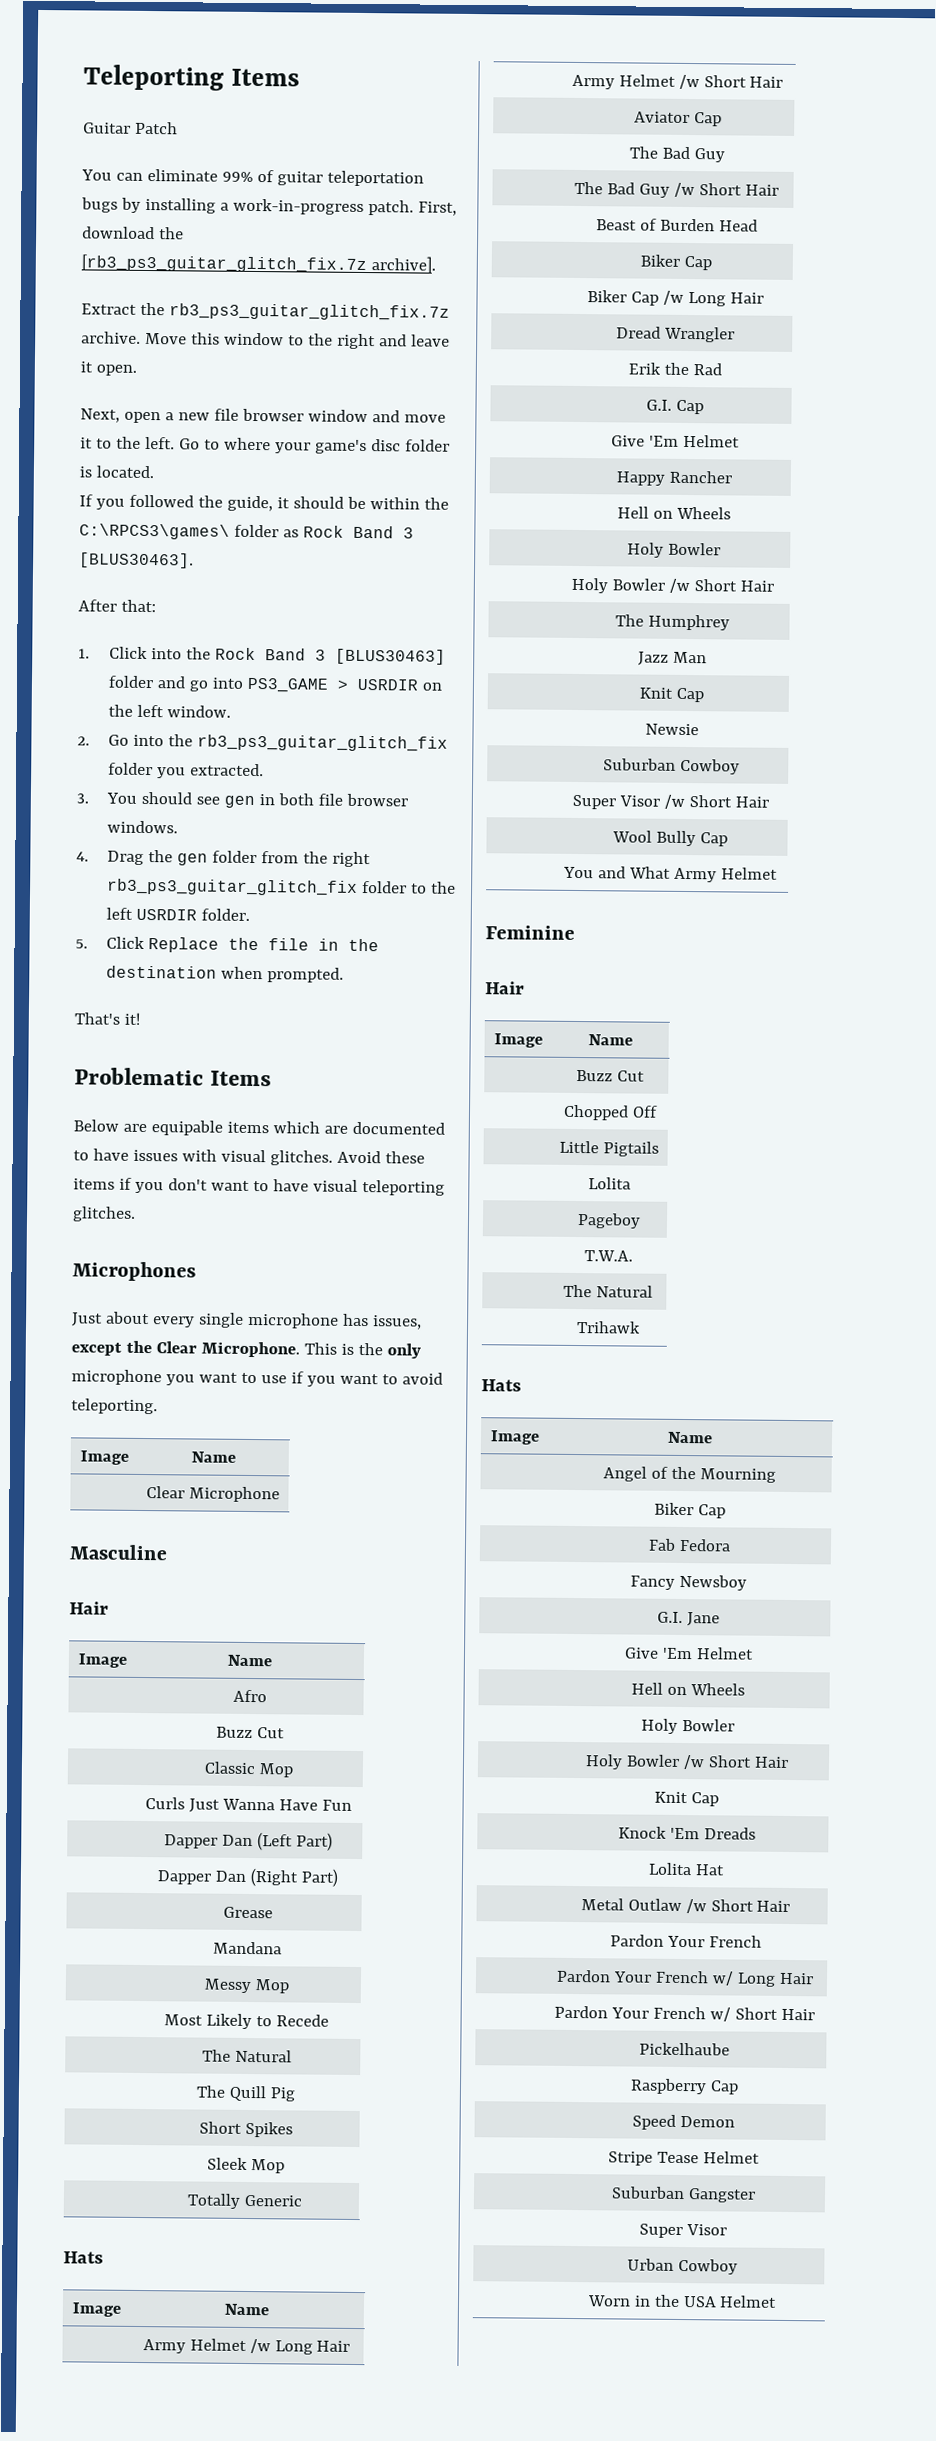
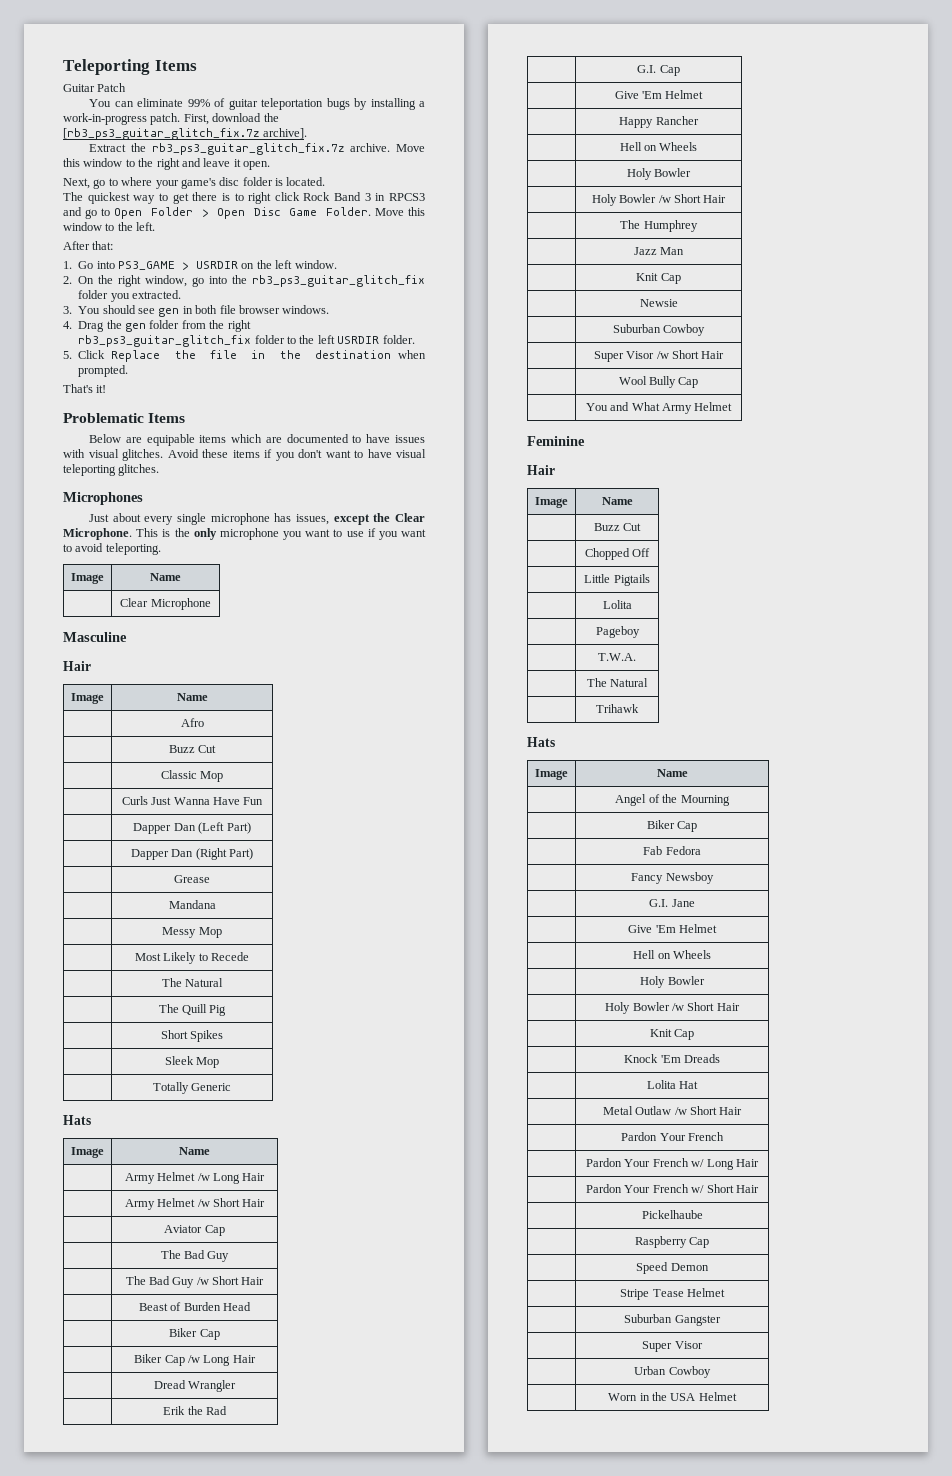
- Next, open a new file browser window and move it to the left. Go to where your game's disc folder is located.
+ Next, go to where your game's disc folder is located.
- If you followed the guide, it should be within the C:\RPCS3\games\ folder as Rock Band 3 [BLUS30463].
+ The quickest way to get there is to right click Rock Band 3 in RPCS3 and go to Open Folder > Open Disc Game Folder. Move this window to the left.
  After that:
- 1. Click into the Rock Band 3 [BLUS30463] folder and go into PS3_GAME > USRDIR on the left window.
+ 1. Go into PS3_GAME > USRDIR on the left window.
- 2. Go into the rb3_ps3_guitar_glitch_fix folder you extracted.
+ 2. On the right window, go into the rb3_ps3_guitar_glitch_fix folder you extracted.

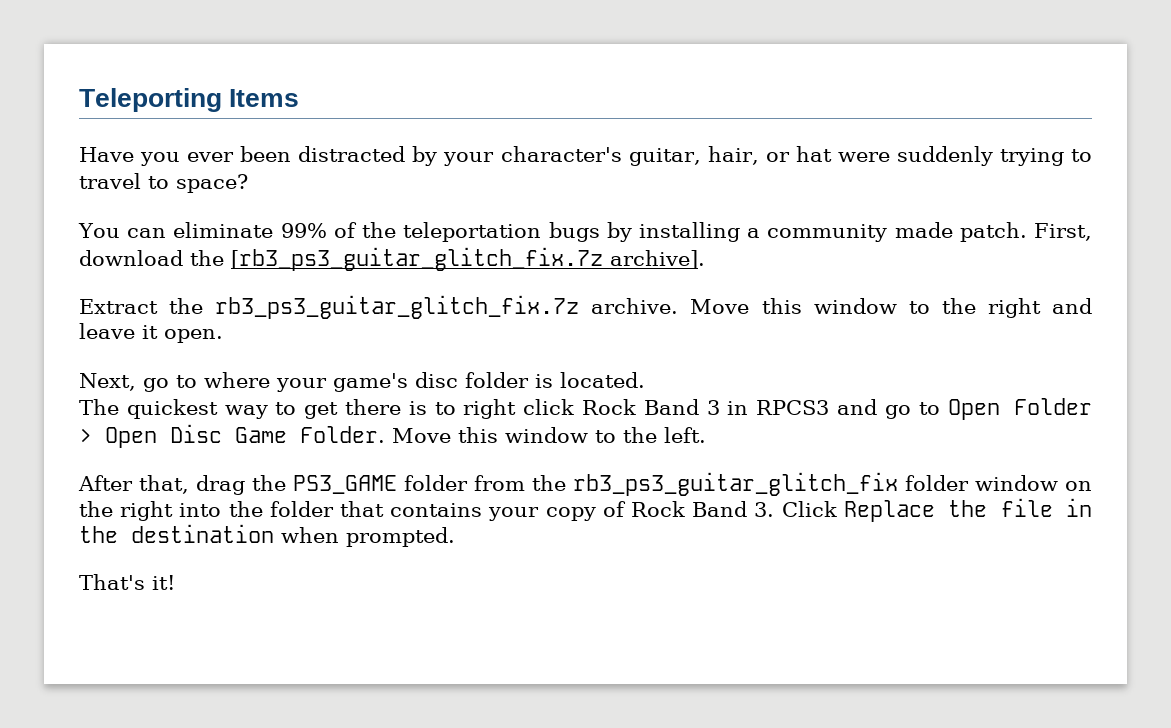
- Guitar Patch
+ Have you ever been distracted by your character's guitar, hair, or hat were suddenly trying to travel to space?
- You can eliminate 99% of guitar teleportation bugs by installing a work-in-progress patch.
+ You can eliminate 99% of the teleportation bugs by installing a community made patch.
- After that:
- 1. Go into PS3_GAME > USRDIR on the left window.
- 2. On the right window, go into the rb3_ps3_guitar_glitch_fix folder you extracted.
- 3. You should see gen in both file browser windows.
- 4. Drag the gen folder from the right rb3_ps3_guitar_glitch_fix folder to the left USRDIR folder.
- 5. Click Replace the file in the destination when prompted.
+ After that, drag the PS3_GAME folder from the rb3_ps3_guitar_glitch_fix folder window on the right into the folder that contains your copy of Rock Band 3. Click Replace the file in the destination when prompted.
- Problematic Items
- Below are equipable items which are documented to have issues with visual glitches. Avoid these items if you don't want to have visual teleporting glitches.
- Microphones
- Just about every single microphone has issues, except the Clear Microphone. This is the only microphone you want to use if you want to avoid teleporting.
- Image | Name
- | Clear Microphone
- Masculine
- Hair
- Image | Name
- | Afro
- | Buzz Cut
- | Classic Mop
- | Curls Just Wanna Have Fun
- | Dapper Dan (Left Part)
- | Dapper Dan (Right Part)
- | Grease
- | Mandana
- | Messy Mop
- | Most Likely to Recede
- | The Natural
- | The Quill Pig
- | Short Spikes
- | Sleek Mop
- | Totally Generic
- Hats
- Image | Name
- | Army Helmet /w Long Hair
- | Army Helmet /w Short Hair
- | Aviator Cap
- | The Bad Guy
- | The Bad Guy /w Short Hair
- | Beast of Burden Head
- | Biker Cap
- | Biker Cap /w Long Hair
- | Dread Wrangler
- | Erik the Rad
- | G.I. Cap
- | Give 'Em Helmet
- | Happy Rancher
- | Hell on Wheels
- | Holy Bowler
- | Holy Bowler /w Short Hair
- | The Humphrey
- | Jazz Man
- | Knit Cap
- | Newsie
- | Suburban Cowboy
- | Super Visor /w Short Hair
- | Wool Bully Cap
- | You and What Army Helmet
- Feminine
- Hair
- Image | Name
- | Buzz Cut
- | Chopped Off
- | Little Pigtails
- | Lolita
- | Pageboy
- | T.W.A.
- | The Natural
- | Trihawk
- Hats
- Image | Name
- | Angel of the Mourning
- | Biker Cap
- | Fab Fedora
- | Fancy Newsboy
- | G.I. Jane
- | Give 'Em Helmet
- | Hell on Wheels
- | Holy Bowler
- | Holy Bowler /w Short Hair
- | Knit Cap
- | Knock 'Em Dreads
- | Lolita Hat
- | Metal Outlaw /w Short Hair
- | Pardon Your French
- | Pardon Your French w/ Long Hair
- | Pardon Your French w/ Short Hair
- | Pickelhaube
- | Raspberry Cap
- | Speed Demon
- | Stripe Tease Helmet
- | Suburban Gangster
- | Super Visor
- | Urban Cowboy
- | Worn in the USA Helmet

